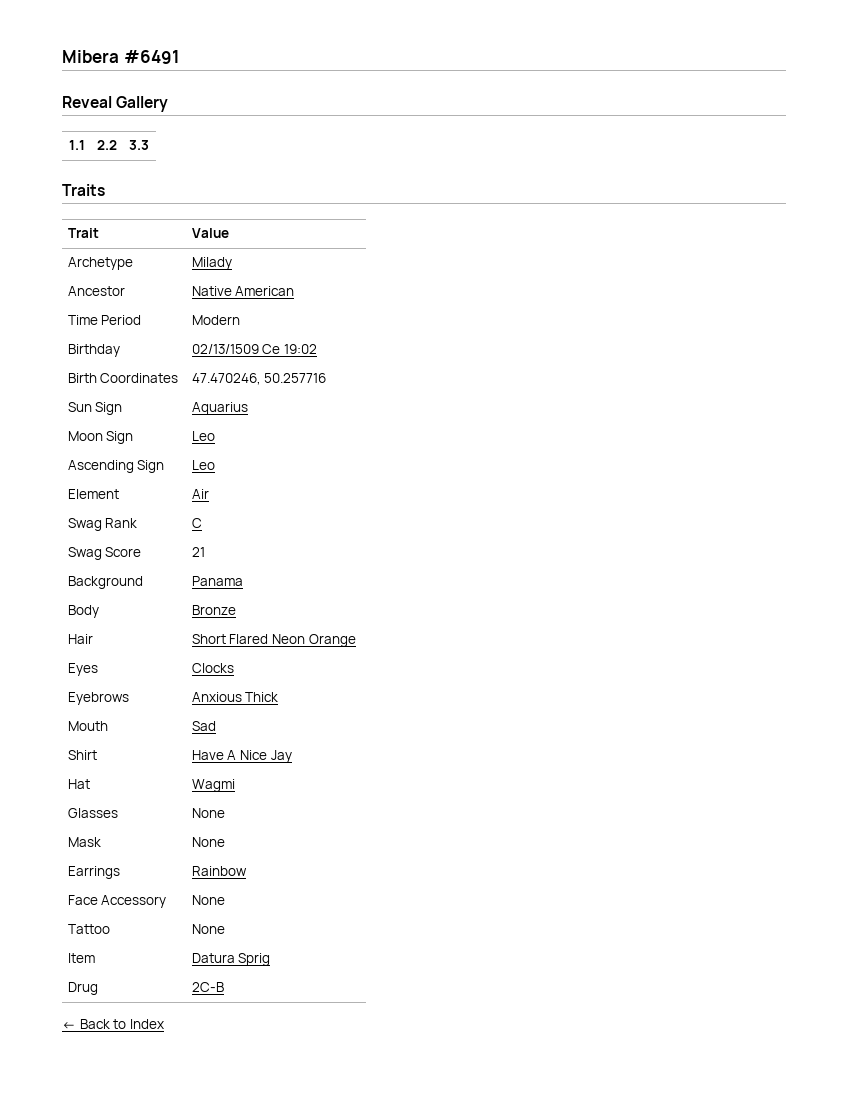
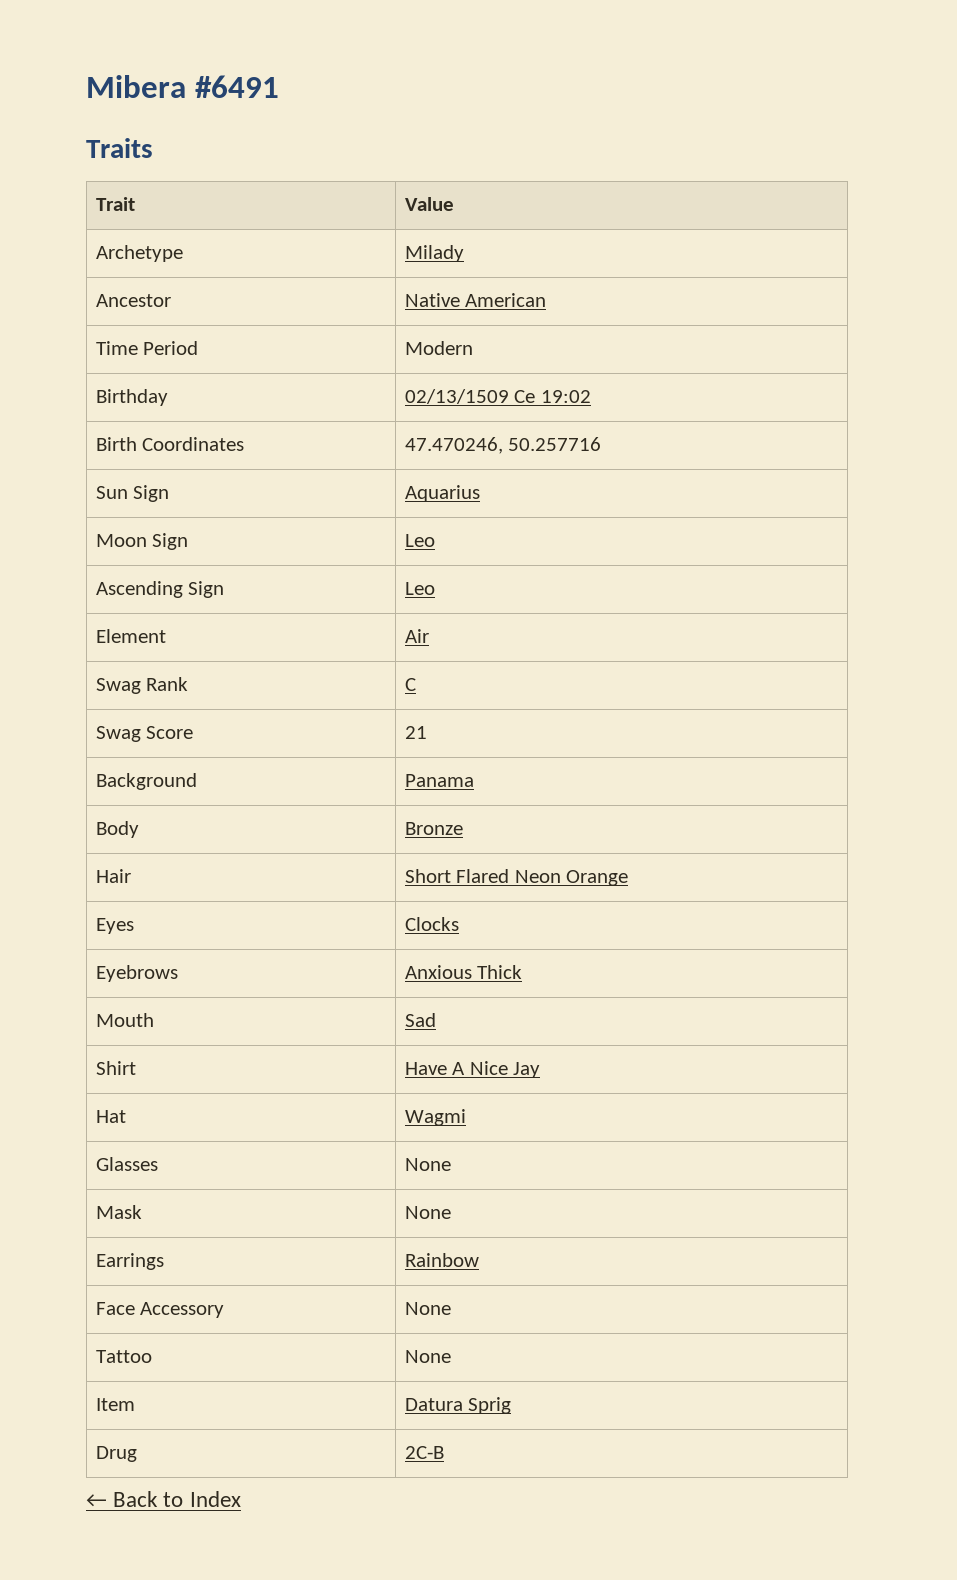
- Reveal Gallery
- 1.1 | 2.2 | 3.3

